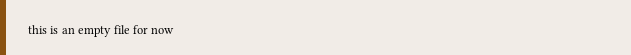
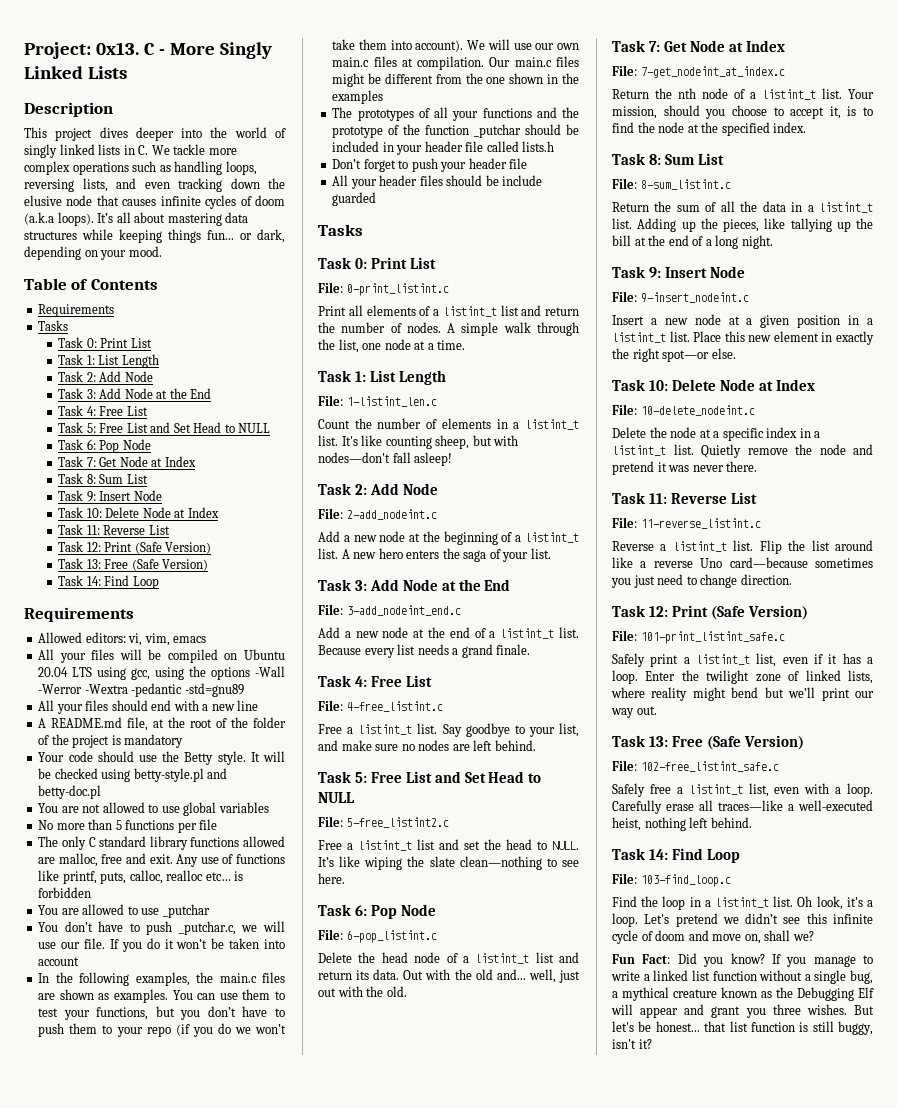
- this is an empty file for now
+ Project: 0x13. C - More Singly Linked Lists
+ Description
+ This project dives deeper into the world of singly linked lists in C. We tackle more complex operations such as handling loops, reversing lists, and even tracking down the elusive node that causes infinite cycles of doom (a.k.a loops). It’s all about mastering data structures while keeping things fun... or dark, depending on your mood.
+ Table of Contents
+ Requirements
+ Tasks
+ Task 0: Print List
+ Task 1: List Length
+ Task 2: Add Node
+ Task 3: Add Node at the End
+ Task 4: Free List
+ Task 5: Free List and Set Head to NULL
+ Task 6: Pop Node
+ Task 7: Get Node at Index
+ Task 8: Sum List
+ Task 9: Insert Node
+ Task 10: Delete Node at Index
+ Task 11: Reverse List
+ Task 12: Print (Safe Version)
+ Task 13: Free (Safe Version)
+ Task 14: Find Loop
+ Requirements
+ Allowed editors: vi, vim, emacs
+ All your files will be compiled on Ubuntu 20.04 LTS using gcc, using the options -Wall -Werror -Wextra -pedantic -std=gnu89
+ All your files should end with a new line
+ A README.md file, at the root of the folder of the project is mandatory
+ Your code should use the Betty style. It will be checked using betty-style.pl and betty-doc.pl
+ You are not allowed to use global variables
+ No more than 5 functions per file
+ The only C standard library functions allowed are malloc, free and exit. Any use of functions like printf, puts, calloc, realloc etc… is forbidden
+ You are allowed to use _putchar
+ You don’t have to push _putchar.c, we will use our file. If you do it won’t be taken into account
+ In the following examples, the main.c files are shown as examples. You can use them to test your functions, but you don’t have to push them to your repo (if you do we won’t take them into account). We will use our own main.c files at compilation. Our main.c files might be different from the one shown in the examples
+ The prototypes of all your functions and the prototype of the function _putchar should be included in your header file called lists.h
+ Don’t forget to push your header file
+ All your header files should be include guarded
+ Tasks
+ Task 0: Print List
+ File: 0-print_listint.c
+ Print all elements of a listint_t list and return the number of nodes. A simple walk through the list, one node at a time.
+ Task 1: List Length
+ File: 1-listint_len.c
+ Count the number of elements in a listint_t list. It's like counting sheep, but with nodes—don't fall asleep!
+ Task 2: Add Node
+ File: 2-add_nodeint.c
+ Add a new node at the beginning of a listint_t list. A new hero enters the saga of your list.
+ Task 3: Add Node at the End
+ File: 3-add_nodeint_end.c
+ Add a new node at the end of a listint_t list. Because every list needs a grand finale.
+ Task 4: Free List
+ File: 4-free_listint.c
+ Free a listint_t list. Say goodbye to your list, and make sure no nodes are left behind.
+ Task 5: Free List and Set Head to NULL
+ File: 5-free_listint2.c
+ Free a listint_t list and set the head to NULL. It’s like wiping the slate clean—nothing to see here.
+ Task 6: Pop Node
+ File: 6-pop_listint.c
+ Delete the head node of a listint_t list and return its data. Out with the old and... well, just out with the old.
+ Task 7: Get Node at Index
+ File: 7-get_nodeint_at_index.c
+ Return the nth node of a listint_t list. Your mission, should you choose to accept it, is to find the node at the specified index.
+ Task 8: Sum List
+ File: 8-sum_listint.c
+ Return the sum of all the data in a listint_t list. Adding up the pieces, like tallying up the bill at the end of a long night.
+ Task 9: Insert Node
+ File: 9-insert_nodeint.c
+ Insert a new node at a given position in a listint_t list. Place this new element in exactly the right spot—or else.
+ Task 10: Delete Node at Index
+ File: 10-delete_nodeint.c
+ Delete the node at a specific index in a listint_t list. Quietly remove the node and pretend it was never there.
+ Task 11: Reverse List
+ File: 11-reverse_listint.c
+ Reverse a listint_t list. Flip the list around like a reverse Uno card—because sometimes you just need to change direction.
+ Task 12: Print (Safe Version)
+ File: 101-print_listint_safe.c
+ Safely print a listint_t list, even if it has a loop. Enter the twilight zone of linked lists, where reality might bend but we’ll print our way out.
+ Task 13: Free (Safe Version)
+ File: 102-free_listint_safe.c
+ Safely free a listint_t list, even with a loop. Carefully erase all traces—like a well-executed heist, nothing left behind.
+ Task 14: Find Loop
+ File: 103-find_loop.c
+ Find the loop in a listint_t list. Oh look, it's a loop. Let's pretend we didn’t see this infinite cycle of doom and move on, shall we?
+ Fun Fact: Did you know? If you manage to write a linked list function without a single bug, a mythical creature known as the Debugging Elf will appear and grant you three wishes. But let's be honest... that list function is still buggy, isn't it?

